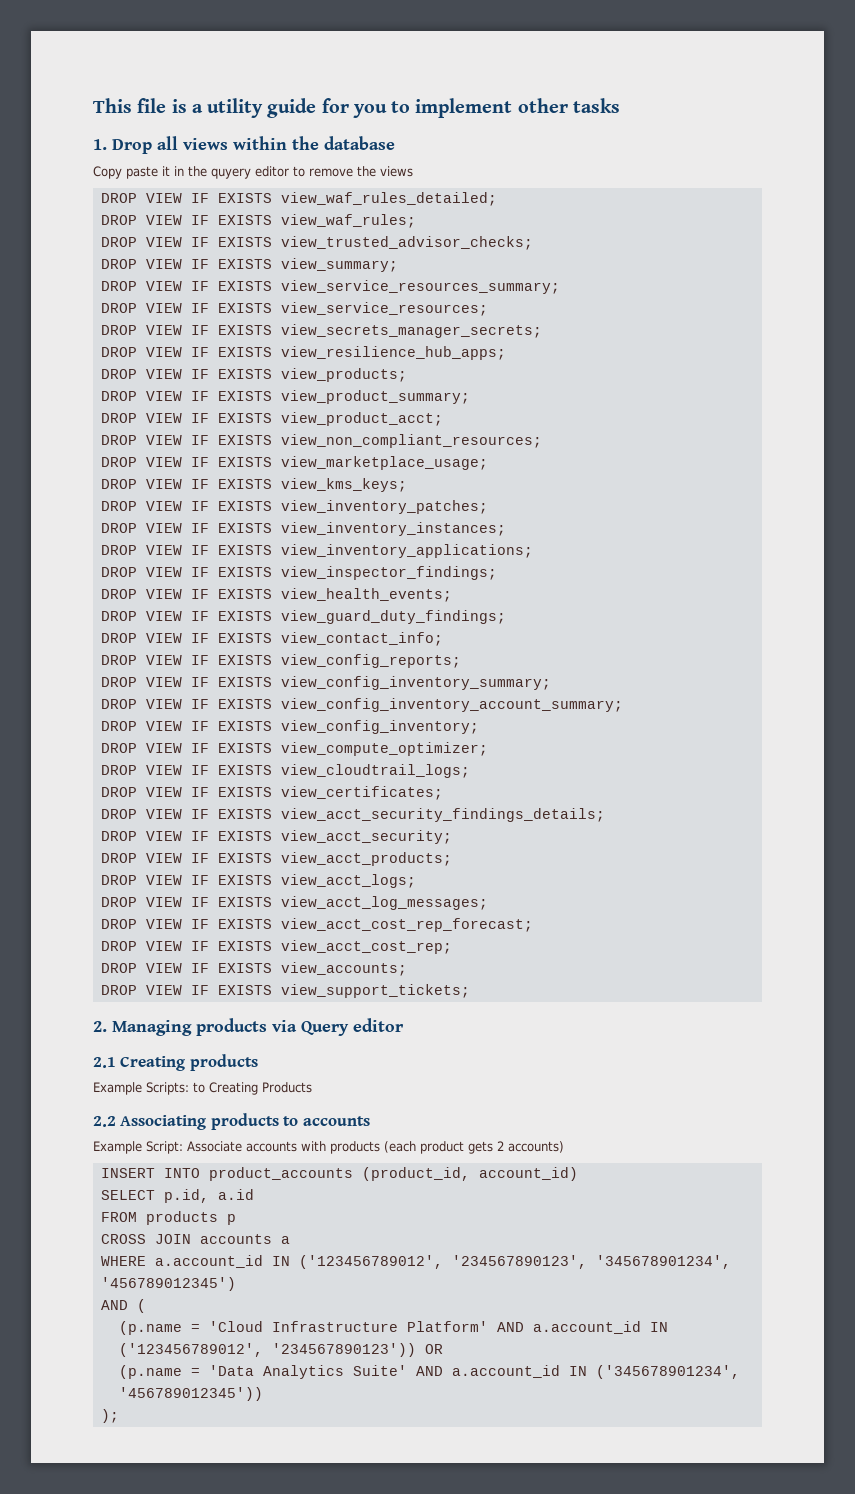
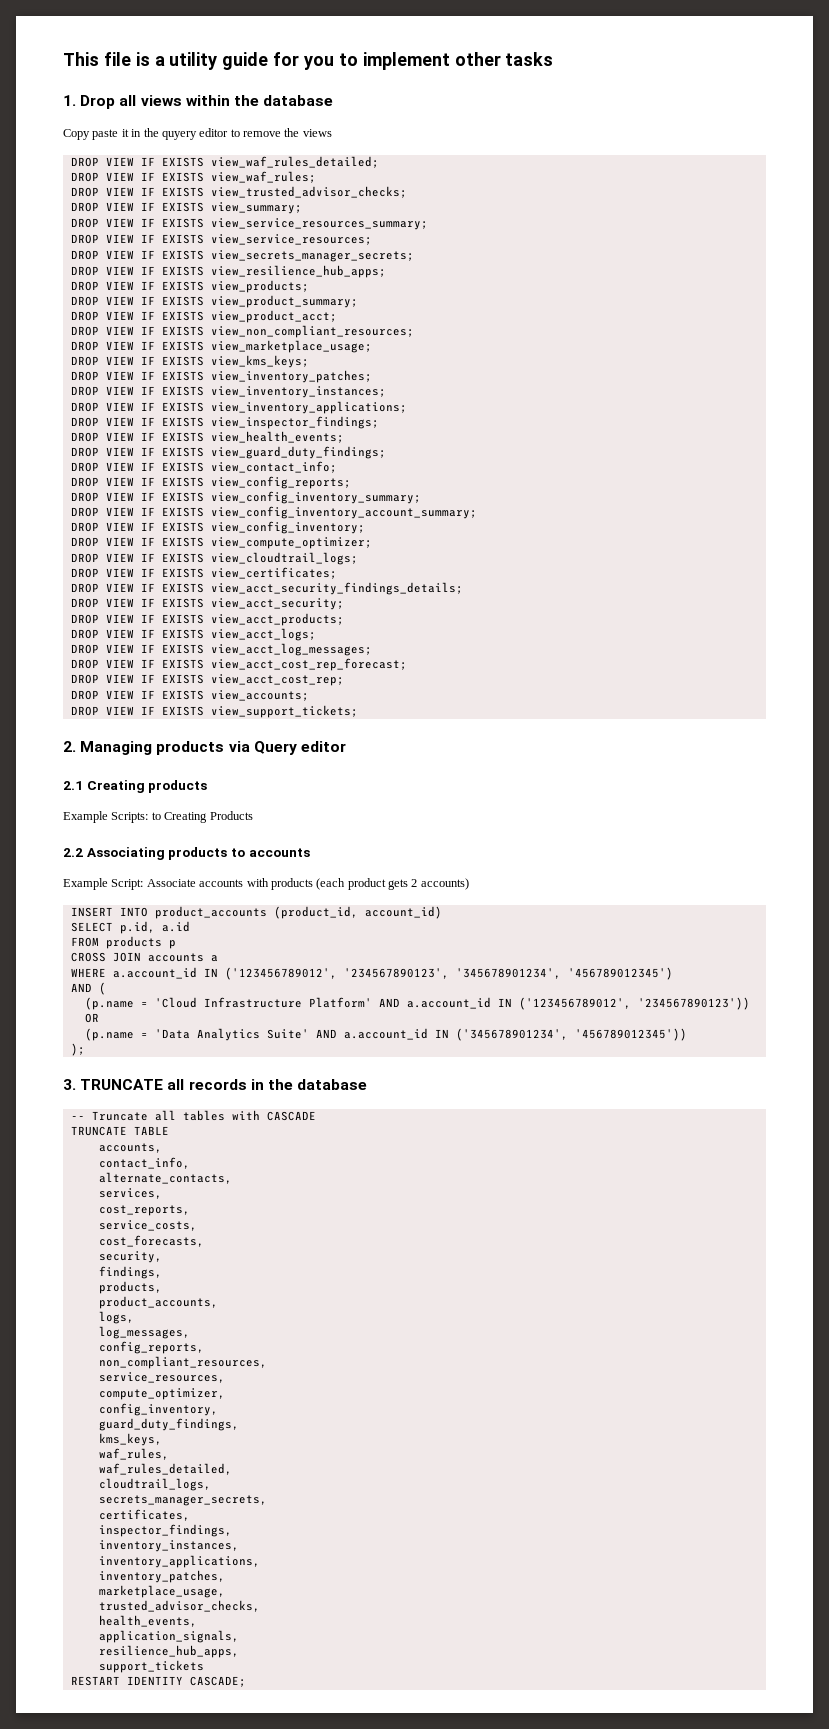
+ 3. TRUNCATE all records in the database
+ -- Truncate all tables with CASCADE
+ TRUNCATE TABLE
+ accounts,
+ contact_info,
+ alternate_contacts,
+ services,
+ cost_reports,
+ service_costs,
+ cost_forecasts,
+ security,
+ findings,
+ products,
+ product_accounts,
+ logs,
+ log_messages,
+ config_reports,
+ non_compliant_resources,
+ service_resources,
+ compute_optimizer,
+ config_inventory,
+ guard_duty_findings,
+ kms_keys,
+ waf_rules,
+ waf_rules_detailed,
+ cloudtrail_logs,
+ secrets_manager_secrets,
+ certificates,
+ inspector_findings,
+ inventory_instances,
+ inventory_applications,
+ inventory_patches,
+ marketplace_usage,
+ trusted_advisor_checks,
+ health_events,
+ application_signals,
+ resilience_hub_apps,
+ support_tickets
+ RESTART IDENTITY CASCADE;

